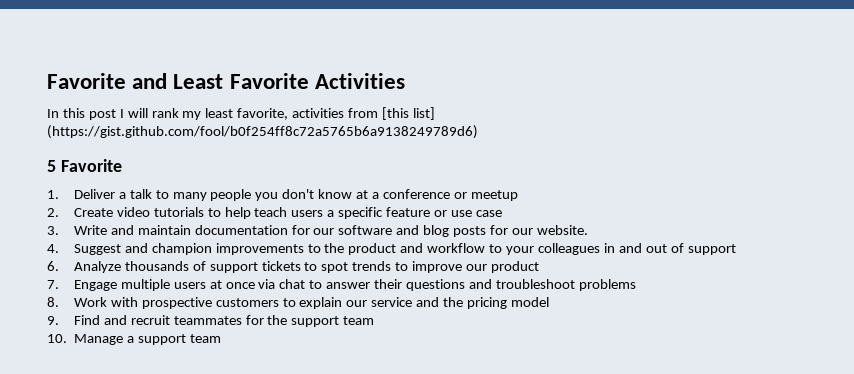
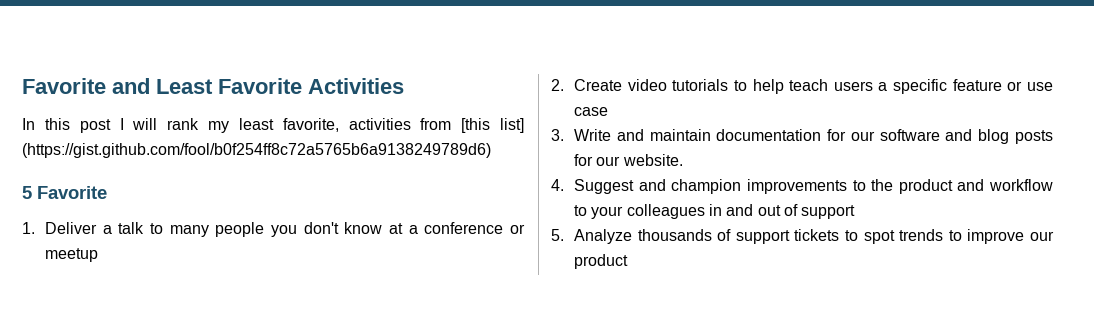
- 6. Analyze thousands of support tickets to spot trends to improve our product
+ 5. Analyze thousands of support tickets to spot trends to improve our product
- 7. Engage multiple users at once via chat to answer their questions and troubleshoot problems
- 8. Work with prospective customers to explain our service and the pricing model
- 9. Find and recruit teammates for the support team
- 10. Manage a support team

